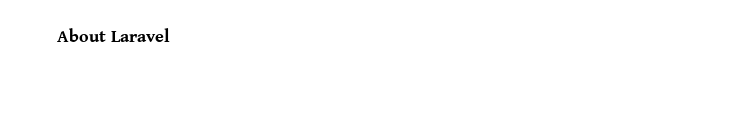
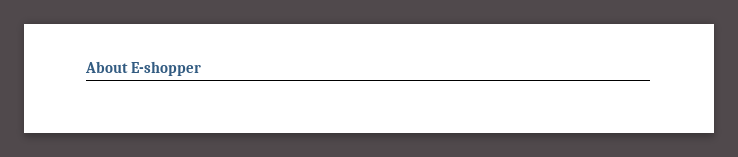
- About Laravel
+ About E-shopper

